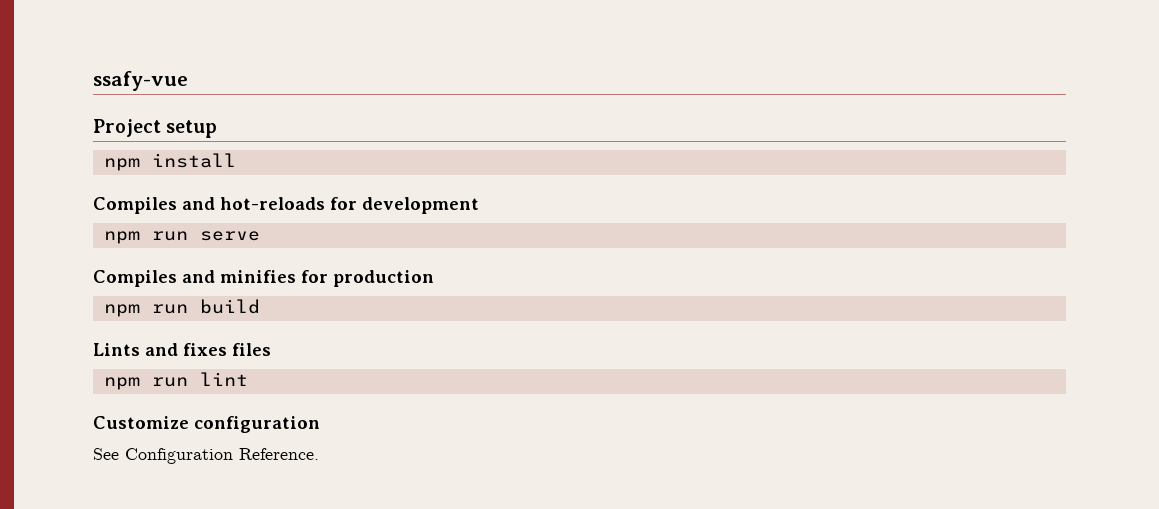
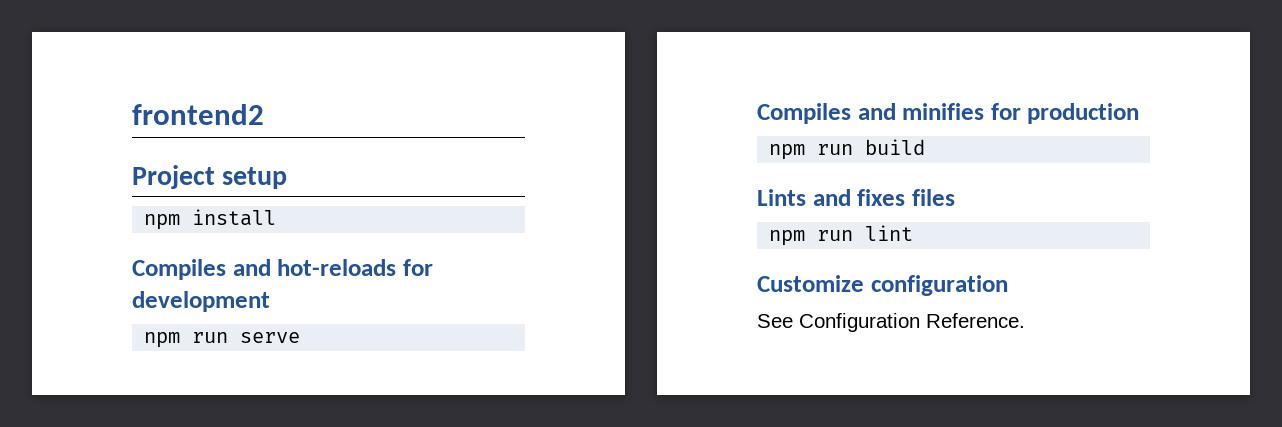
- ssafy-vue
+ frontend2

